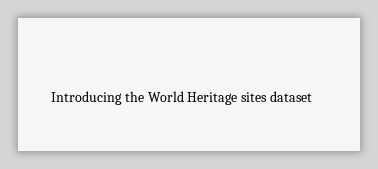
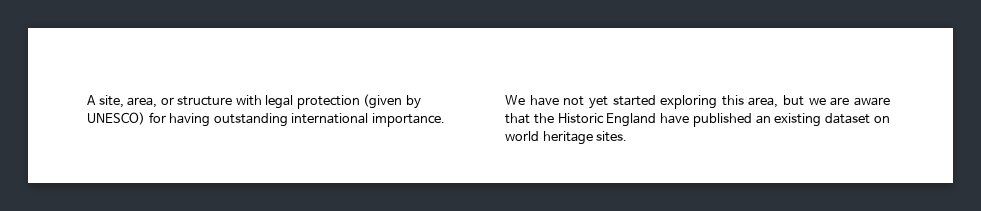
- Introducing the World Heritage sites dataset
+ A site, area, or structure with legal protection (given by UNESCO) for having outstanding international importance.
+ We have not yet started exploring this area, but we are aware that the Historic England have published an existing dataset on world heritage sites.

